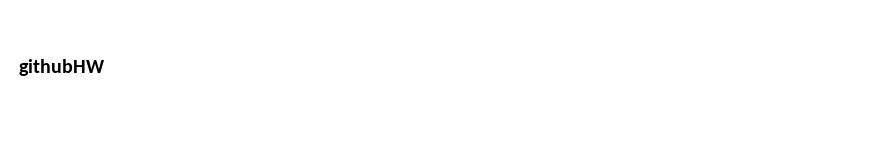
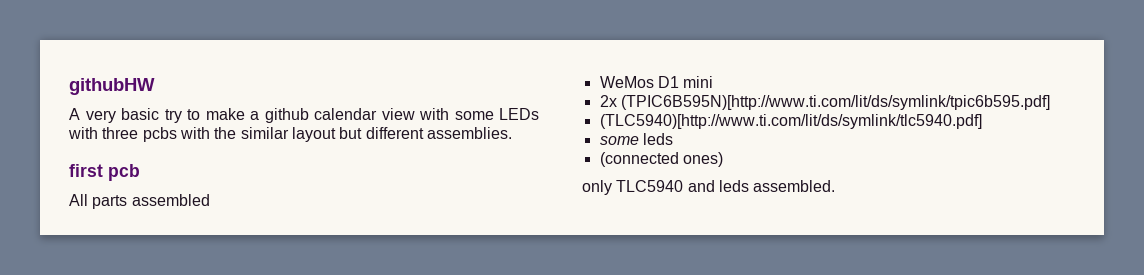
+ A very basic try to make a github calendar view with some LEDs with three pcbs with the similar layout but different assemblies.
+ first pcb
+ All parts assembled
+ WeMos D1 mini
+ 2x (TPIC6B595N)[http://www.ti.com/lit/ds/symlink/tpic6b595.pdf]
+ (TLC5940)[http://www.ti.com/lit/ds/symlink/tlc5940.pdf]
+ some leds
+ (connected ones)
+ only TLC5940 and leds assembled.

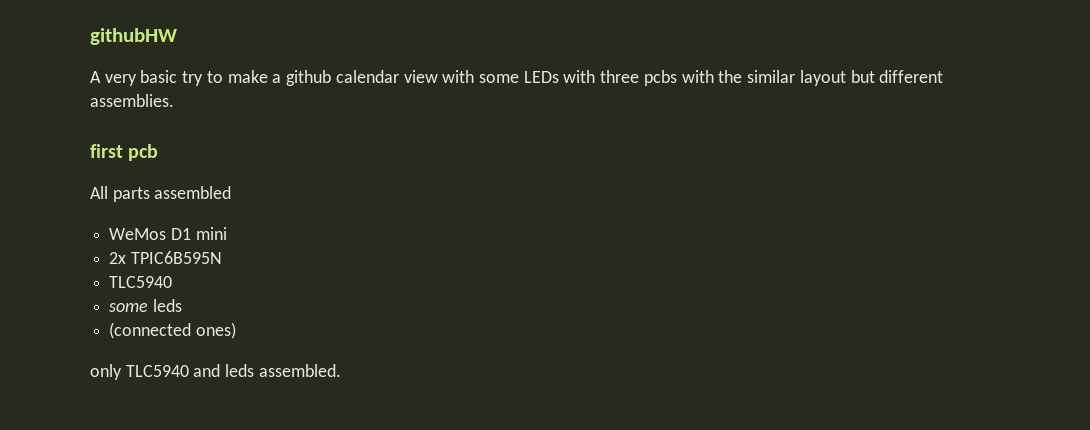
- 2x (TPIC6B595N)[http://www.ti.com/lit/ds/symlink/tpic6b595.pdf]
- (TLC5940)[http://www.ti.com/lit/ds/symlink/tlc5940.pdf]
+ 2x TPIC6B595N
+ TLC5940

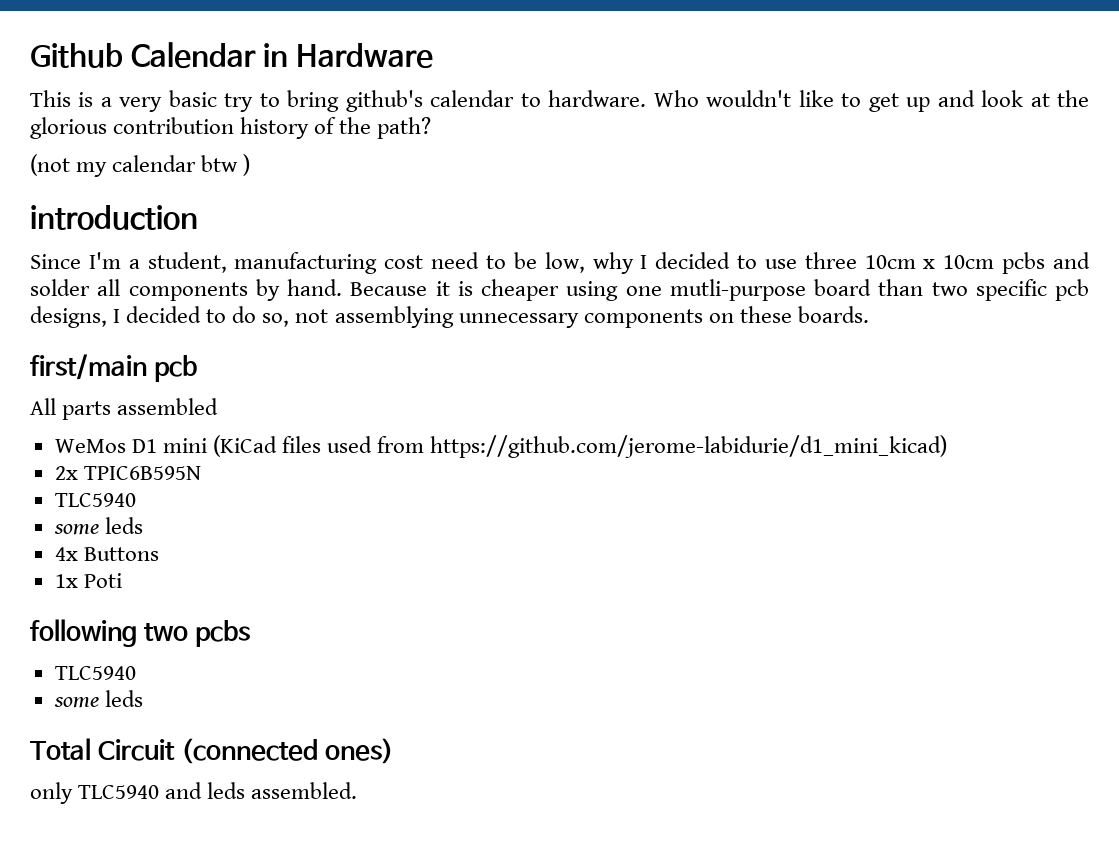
- githubHW
- A very basic try to make a github calendar view with some LEDs with three pcbs with the similar layout but different assemblies.
- first pcb
+ Github Calendar in Hardware
+ This is a very basic try to bring github's calendar to hardware. Who wouldn't like to get up and look at the glorious contribution history of the path?
+ (not my calendar btw )
+ introduction
+ Since I'm a student, manufacturing cost need to be low, why I decided to use three 10cm x 10cm pcbs and solder all components by hand. Because it is cheaper using one mutli-purpose board than two specific pcb designs, I decided to do so, not assemblying unnecessary components on these boards.
+ first/main pcb
- WeMos D1 mini
+ WeMos D1 mini (KiCad files used from https://github.com/jerome-labidurie/d1_mini_kicad)
- (connected ones)
+ 4x Buttons
+ 1x Poti
+ following two pcbs
+ TLC5940
+ some leds
+ Total Circuit (connected ones)

